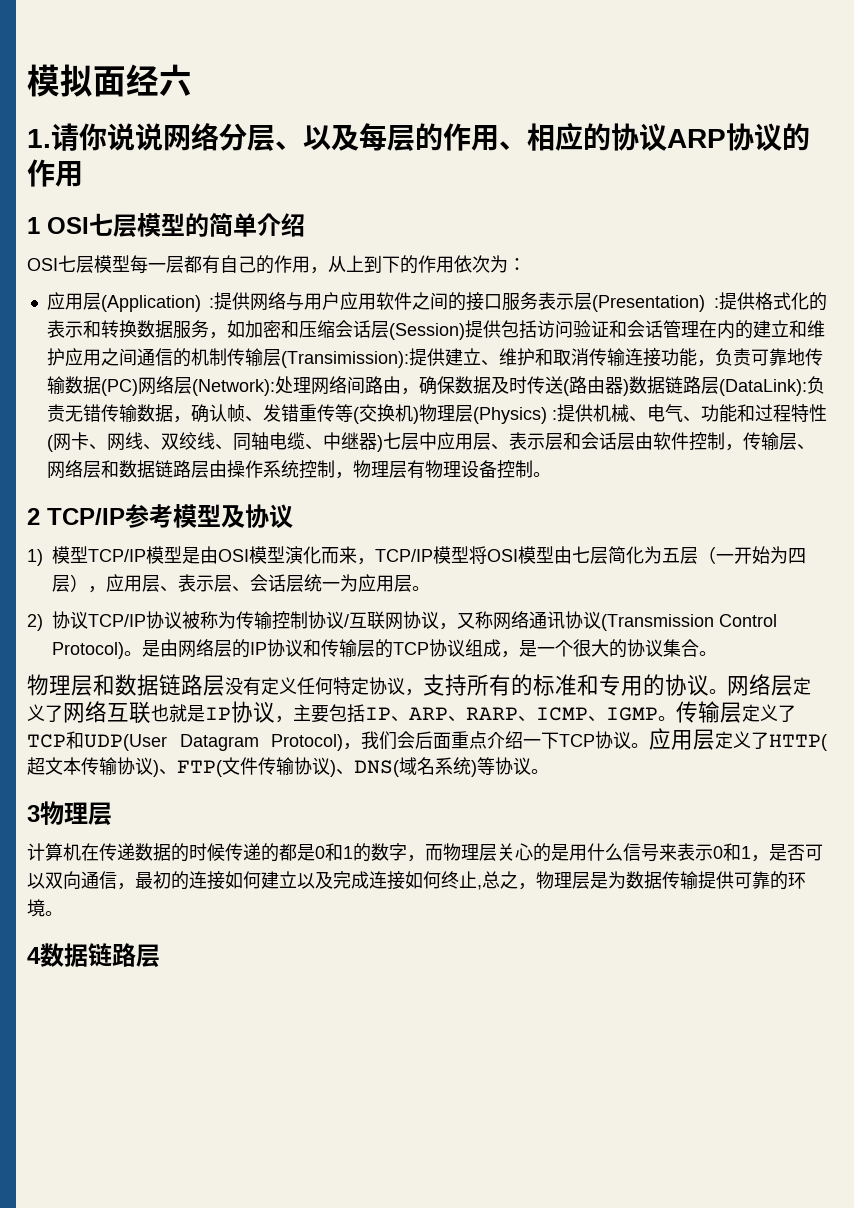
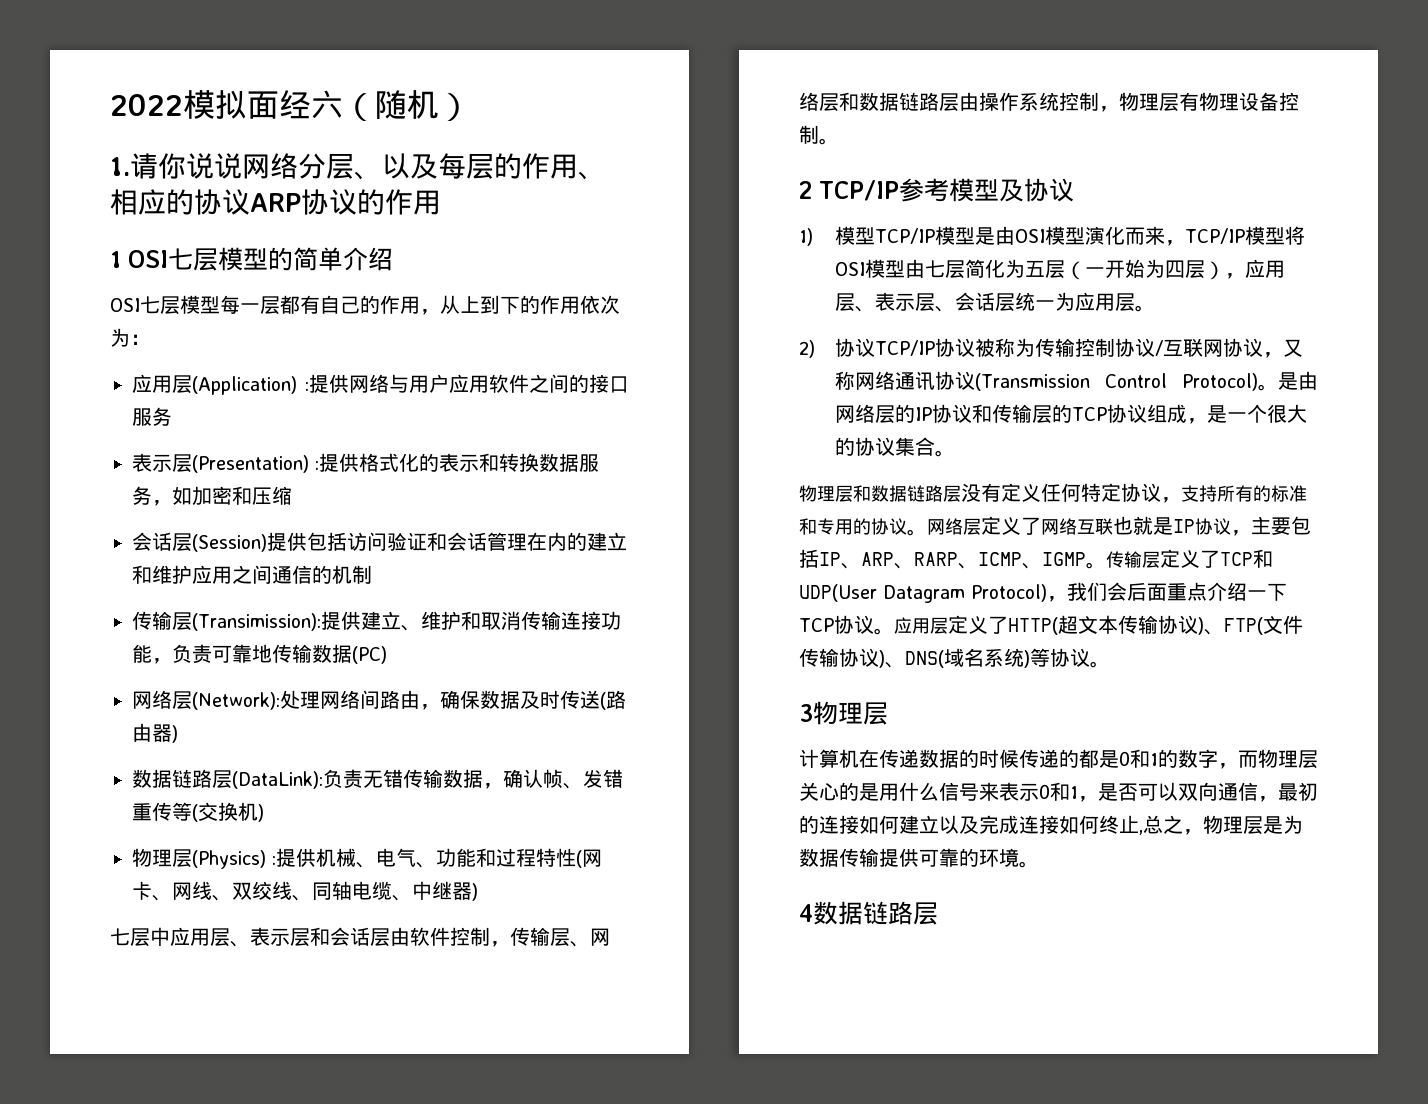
- 模拟面经六
+ 2022模拟面经六（随机）
- 提供网络与用户应用软件之间的接口服务表示层(Presentation) :
+ 提供网络与用户应用软件之间的接口服务
+ 表示层(Presentation) :
- 提供格式化的表示和转换数据服务，如加密和压缩会话层(Session)提供包括访问验证和会话管理在内的建立和维护应用之间通信的机制传输层(Transimission):
+ 提供格式化的表示和转换数据服务，如加密和压缩
+ 会话层(Session)提供包括访问验证和会话管理在内的建立和维护应用之间通信的机制
+ 传输层(Transimission):
- 提供建立、维护和取消传输连接功能，负责可靠地传输数据(PC)网络层(Network):
+ 提供建立、维护和取消传输连接功能，负责可靠地传输数据(PC)
+ 网络层(Network):
- 处理网络间路由，确保数据及时传送(路由器)数据链路层(DataLink):
+ 处理网络间路由，确保数据及时传送(路由器)
+ 数据链路层(DataLink):
- 负责无错传输数据，确认帧、发错重传等(交换机)物理层(Physics) :
+ 负责无错传输数据，确认帧、发错重传等(交换机)
+ 物理层(Physics) :
- 提供机械、电气、功能和过程特性(网卡、网线、双绞线、同轴电缆、中继器)七层中应用层、表示层和会话层由软件控制，传输层、网络层和数据链路层由操作系统控制，物理层有物理设备控制。
+ 提供机械、电气、功能和过程特性(网卡、网线、双绞线、同轴电缆、中继器)
+ 七层中应用层、表示层和会话层由软件控制，传输层、网络层和数据链路层由操作系统控制，物理层有物理设备控制。

